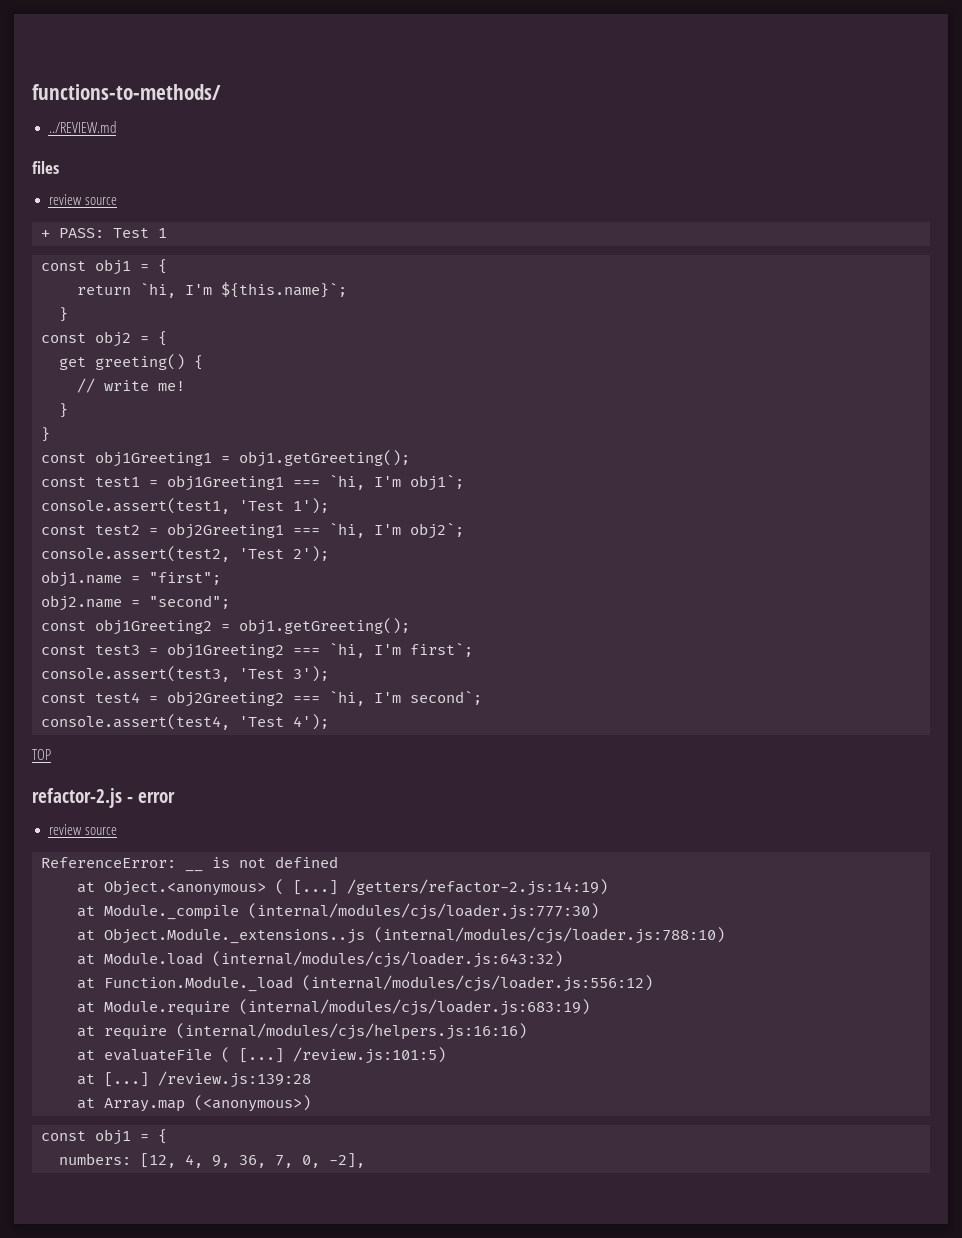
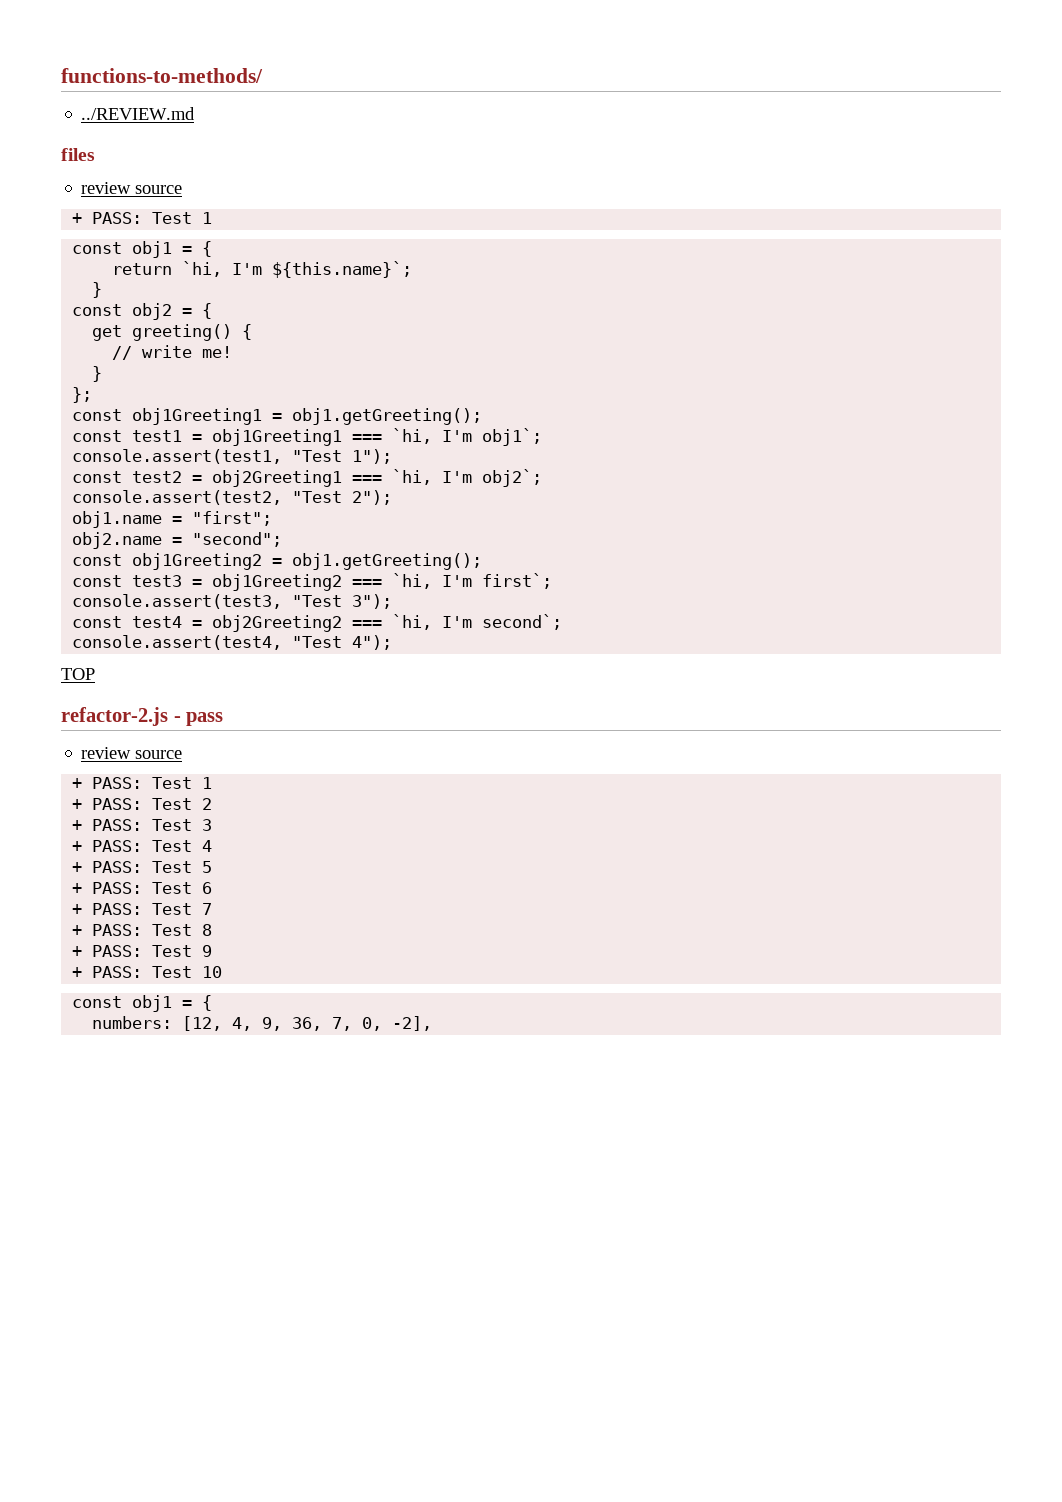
  // write me!
  }
- }
+ };
- console.assert(test1, 'Test 1');
+ console.assert(test1, "Test 1");
- console.assert(test2, 'Test 2');
+ console.assert(test2, "Test 2");
- console.assert(test3, 'Test 3');
+ console.assert(test3, "Test 3");
- console.assert(test4, 'Test 4');
+ console.assert(test4, "Test 4");
- refactor-2.js - error
+ refactor-2.js - pass
  review source
- ReferenceError: __ is not defined
- at Object.<anonymous> ( [...] /getters/refactor-2.js:14:19)
- at Module._compile (internal/modules/cjs/loader.js:777:30)
- at Object.Module._extensions..js (internal/modules/cjs/loader.js:788:10)
- at Module.load (internal/modules/cjs/loader.js:643:32)
- at Function.Module._load (internal/modules/cjs/loader.js:556:12)
- at Module.require (internal/modules/cjs/loader.js:683:19)
- at require (internal/modules/cjs/helpers.js:16:16)
- at evaluateFile ( [...] /review.js:101:5)
- at [...] /review.js:139:28
- at Array.map (<anonymous>)
+ + PASS: Test 1
+ + PASS: Test 2
+ + PASS: Test 3
+ + PASS: Test 4
+ + PASS: Test 5
+ + PASS: Test 6
+ + PASS: Test 7
+ + PASS: Test 8
+ + PASS: Test 9
+ + PASS: Test 10

